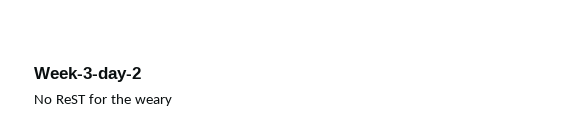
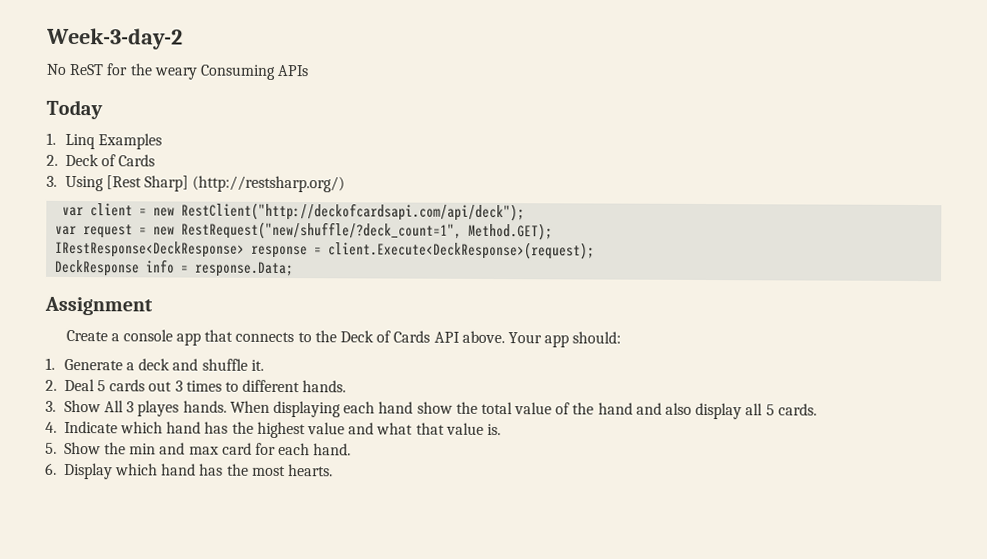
- No ReST for the weary
+ No ReST for the weary Consuming APIs
+ Today
+ 1. Linq Examples
+ 2. Deck of Cards
+ 3. Using [Rest Sharp] (http://restsharp.org/)
+ var client = new RestClient("http://deckofcardsapi.com/api/deck");
+ var request = new RestRequest("new/shuffle/?deck_count=1", Method.GET);
+ IRestResponse<DeckResponse> response = client.Execute<DeckResponse>(request);
+ DeckResponse info = response.Data;
+ Assignment
+ Create a console app that connects to the Deck of Cards API above. Your app should:
+ 1. Generate a deck and shuffle it.
+ 2. Deal 5 cards out 3 times to different hands.
+ 3. Show All 3 playes hands. When displaying each hand show the total value of the hand and also display all 5 cards.
+ 4. Indicate which hand has the highest value and what that value is.
+ 5. Show the min and max card for each hand.
+ 6. Display which hand has the most hearts.

